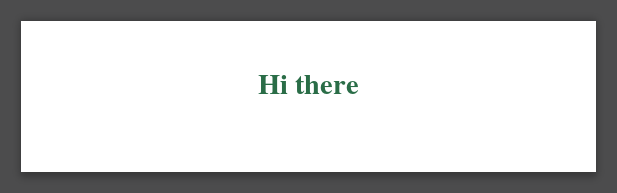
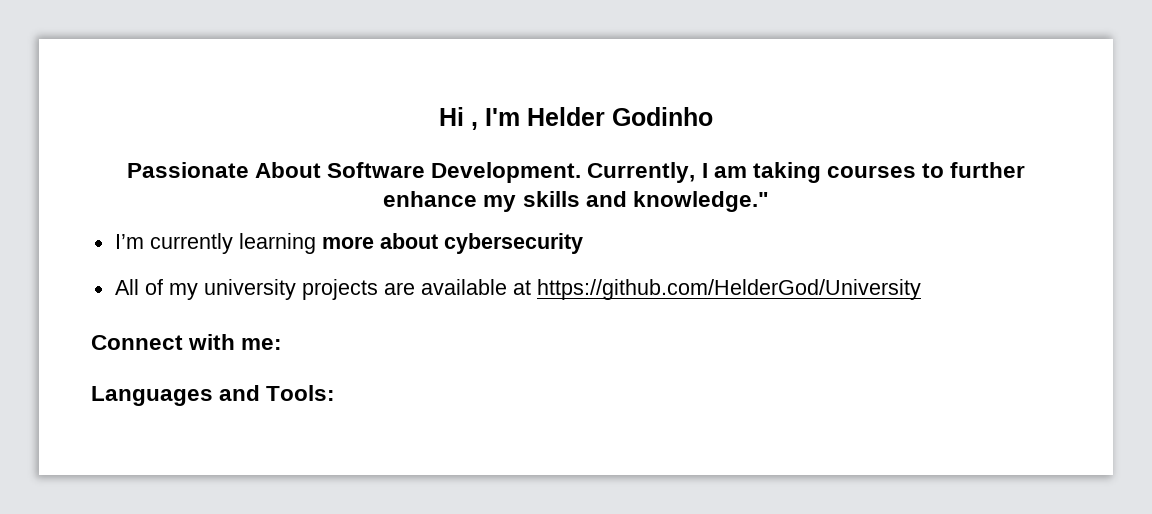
- Hi there
+ Hi , I'm Helder Godinho
+ Passionate About Software Development. Currently, I am taking courses to further enhance my skills and knowledge."
+ I’m currently learning more about cybersecurity
+ All of my university projects are available at https://github.com/HelderGod/University
+ Connect with me:
+ Languages and Tools:

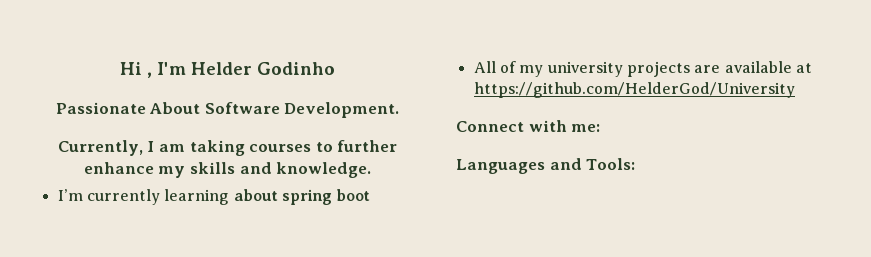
- Passionate About Software Development. Currently, I am taking courses to further enhance my skills and knowledge."
+ Passionate About Software Development.
+ Currently, I am taking courses to further enhance my skills and knowledge.
- I’m currently learning more about cybersecurity
+ I’m currently learning about spring boot

